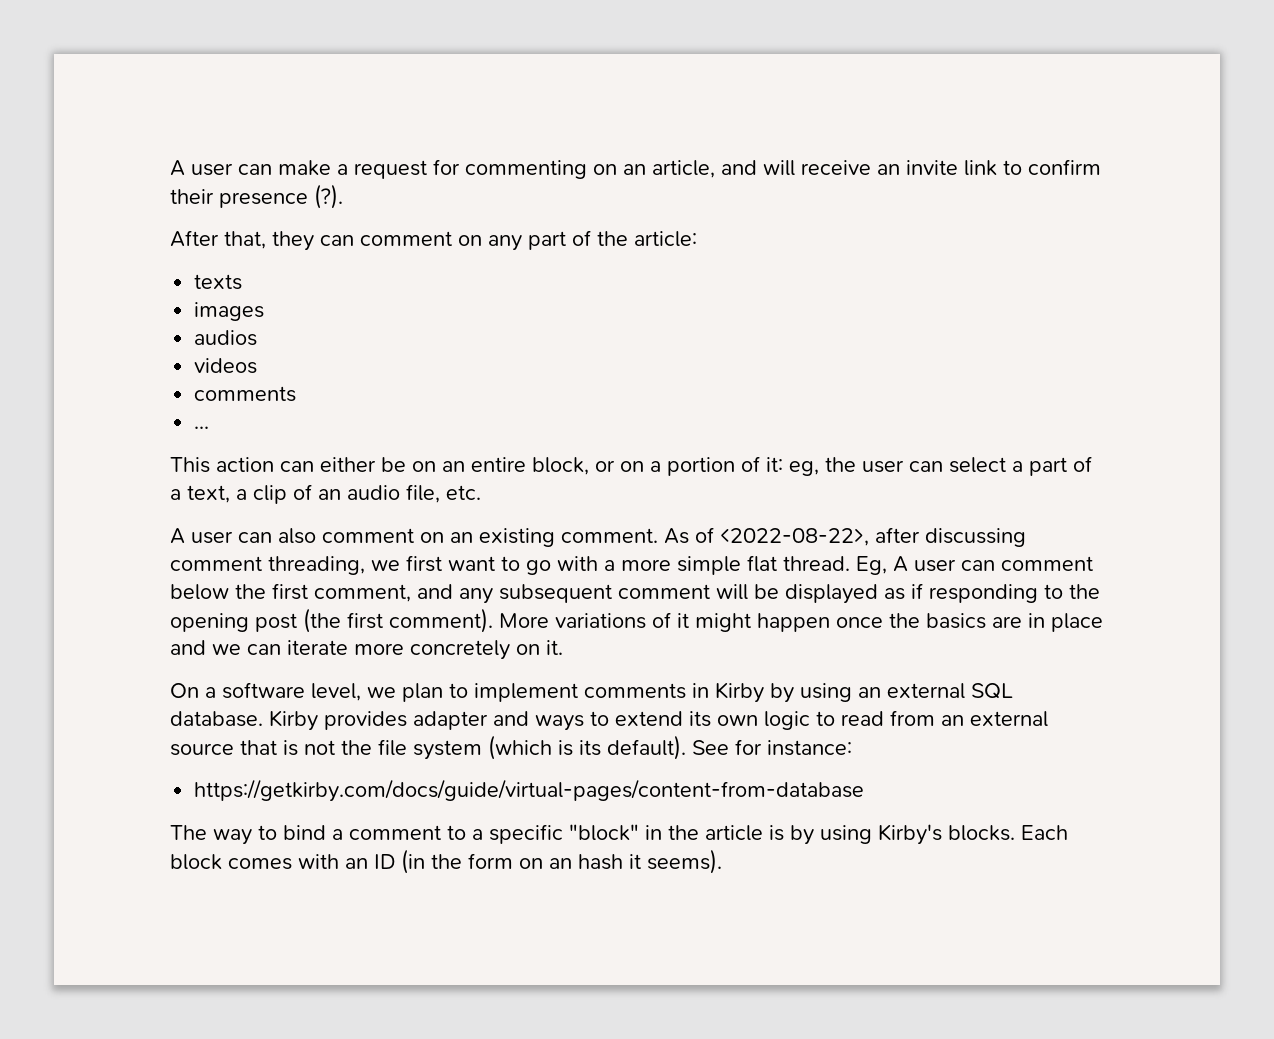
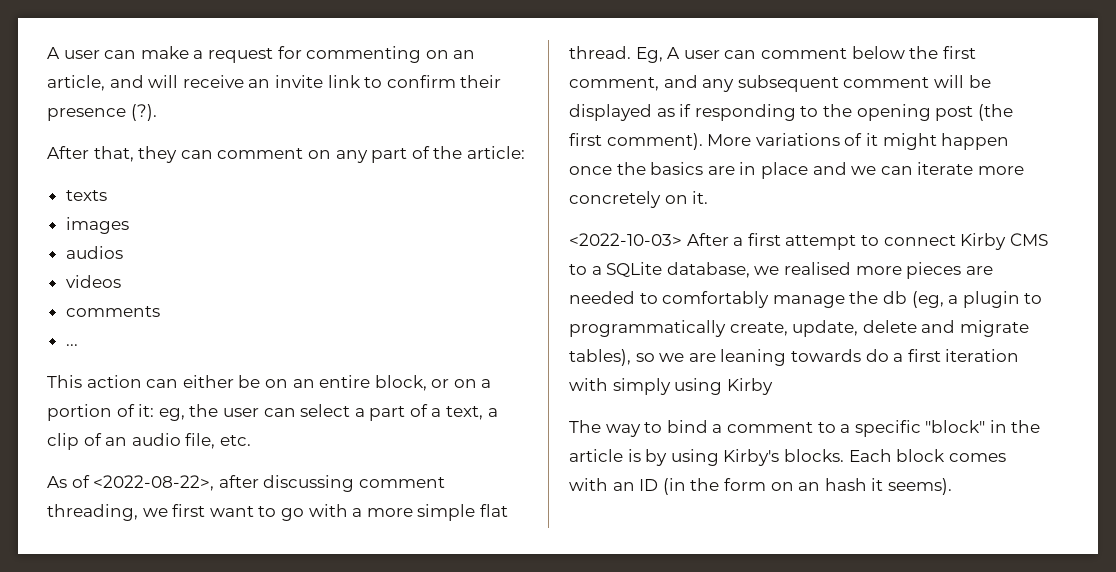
- A user can also comment on an existing comment.
- On a software level, we plan to implement comments in Kirby by using an external SQL database. Kirby provides adapter and ways to extend its own logic to read from an external source that is not the file system (which is its default). See for instance:
- https://getkirby.com/docs/guide/virtual-pages/content-from-database
+ <2022-10-03> After a first attempt to connect Kirby CMS to a SQLite database, we realised more pieces are needed to comfortably manage the db (eg, a plugin to programmatically create, update, delete and migrate tables), so we are leaning towards do a first iteration with simply using Kirby

